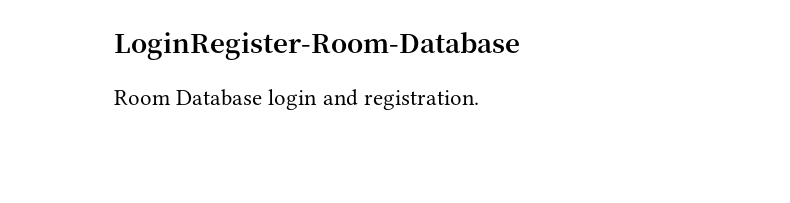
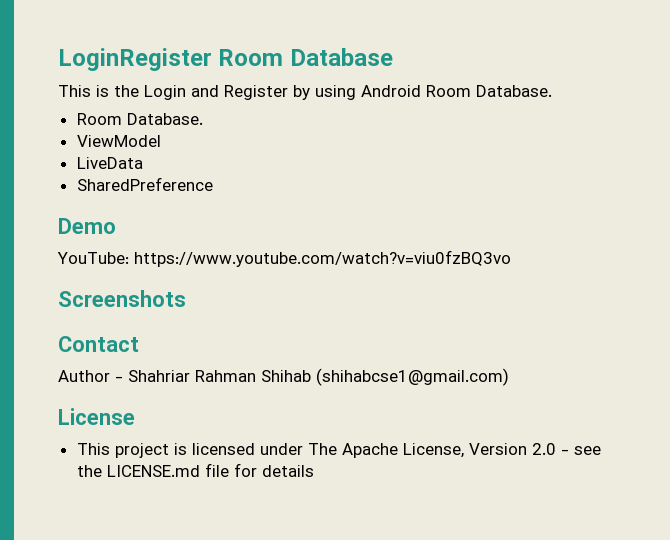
- LoginRegister-Room-Database
- Room Database login and registration.
+ LoginRegister Room Database
+ This is the Login and Register by using Android Room Database.
+ Room Database.
+ ViewModel
+ LiveData
+ SharedPreference
+ Demo
+ YouTube: https://www.youtube.com/watch?v=viu0fzBQ3vo
+ Screenshots
+ Contact
+ Author - Shahriar Rahman Shihab (shihabcse1@gmail.com)
+ License
+ This project is licensed under The Apache License, Version 2.0 - see the LICENSE.md file for details

